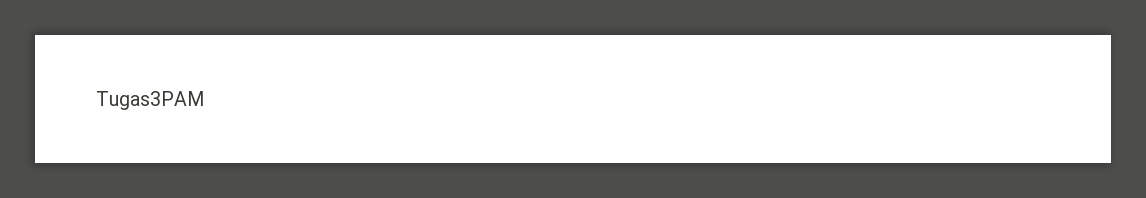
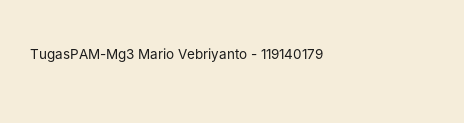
- Tugas3PAM
+ TugasPAM-Mg3 Mario Vebriyanto - 119140179

